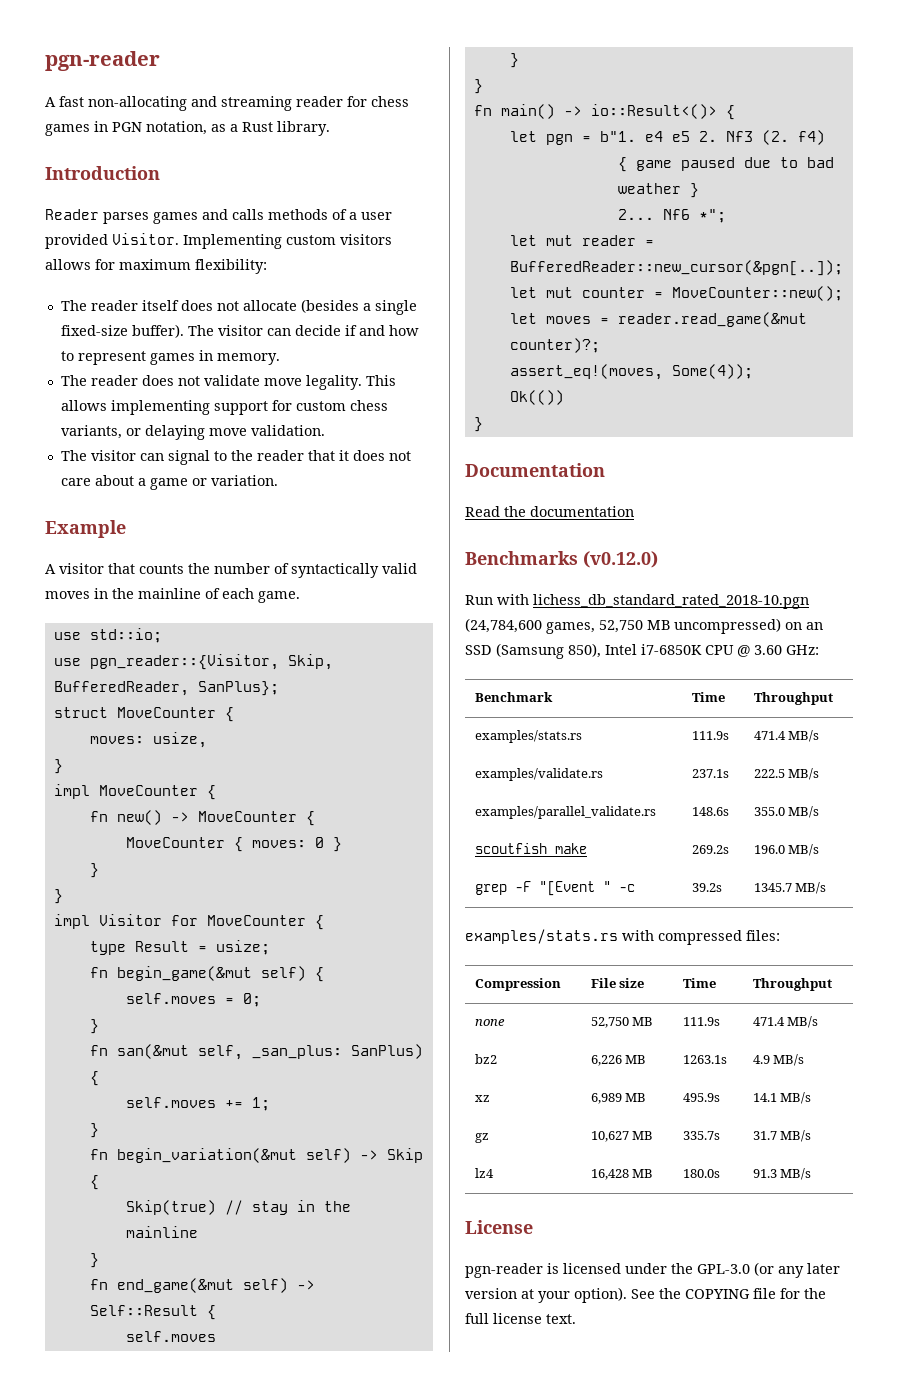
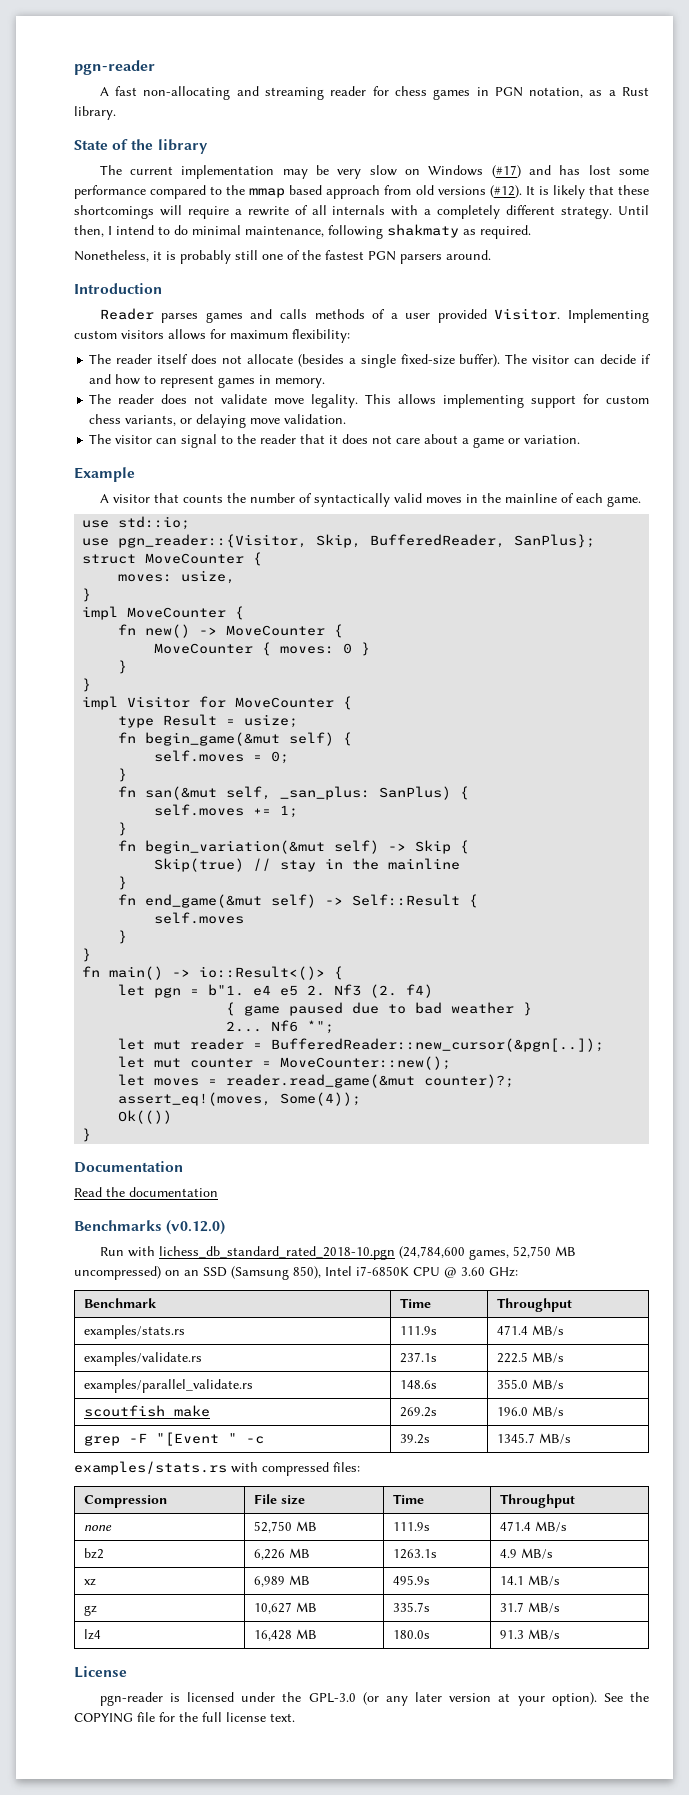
+ State of the library
+ The current implementation may be very slow on Windows (#17) and has lost some performance compared to the mmap based approach from old versions (#12). It is likely that these shortcomings will require a rewrite of all internals with a completely different strategy. Until then, I intend to do minimal maintenance, following shakmaty as required.
+ Nonetheless, it is probably still one of the fastest PGN parsers around.

